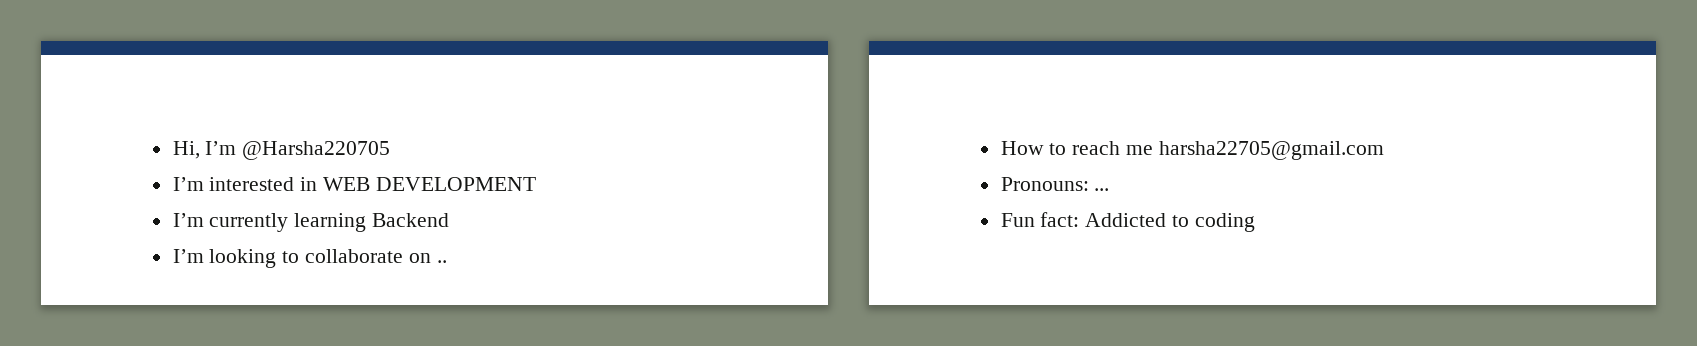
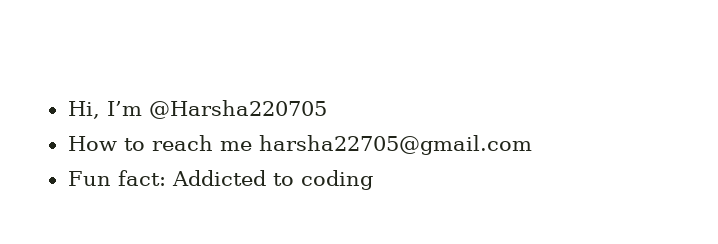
- I’m interested in WEB DEVELOPMENT
- I’m currently learning Backend
- I’m looking to collaborate on ..
- Pronouns: ...

